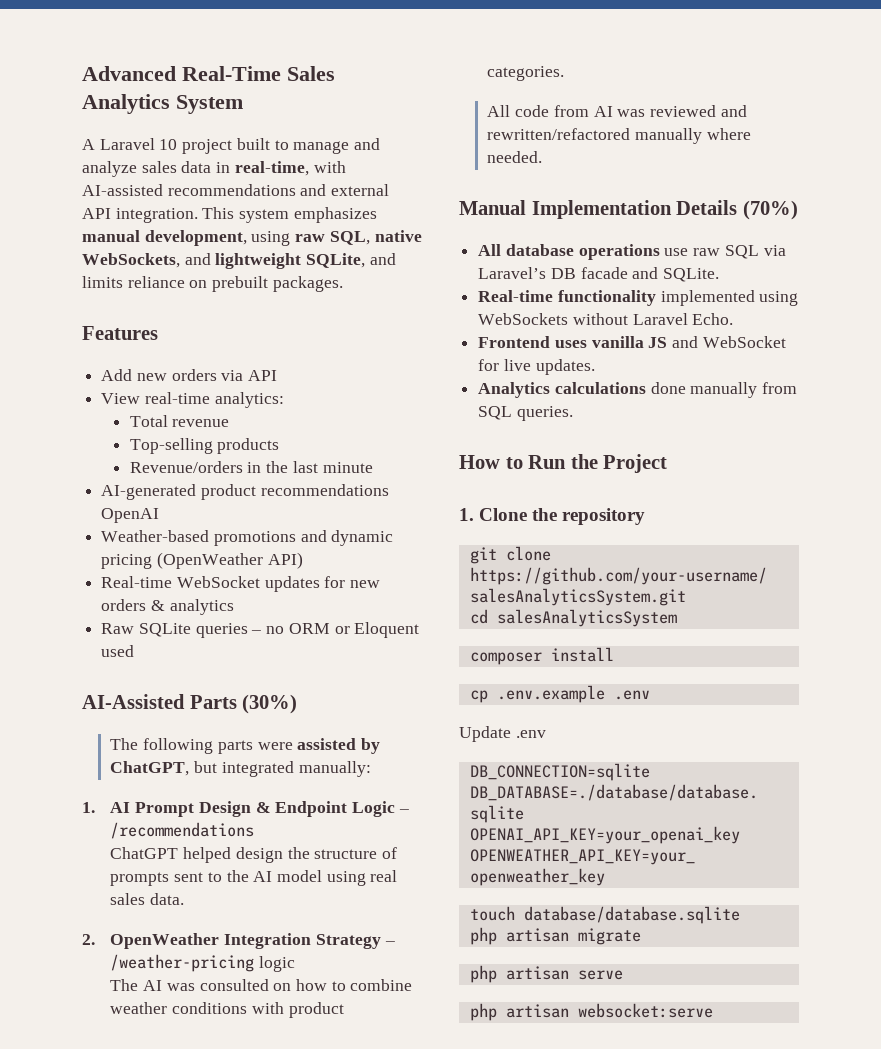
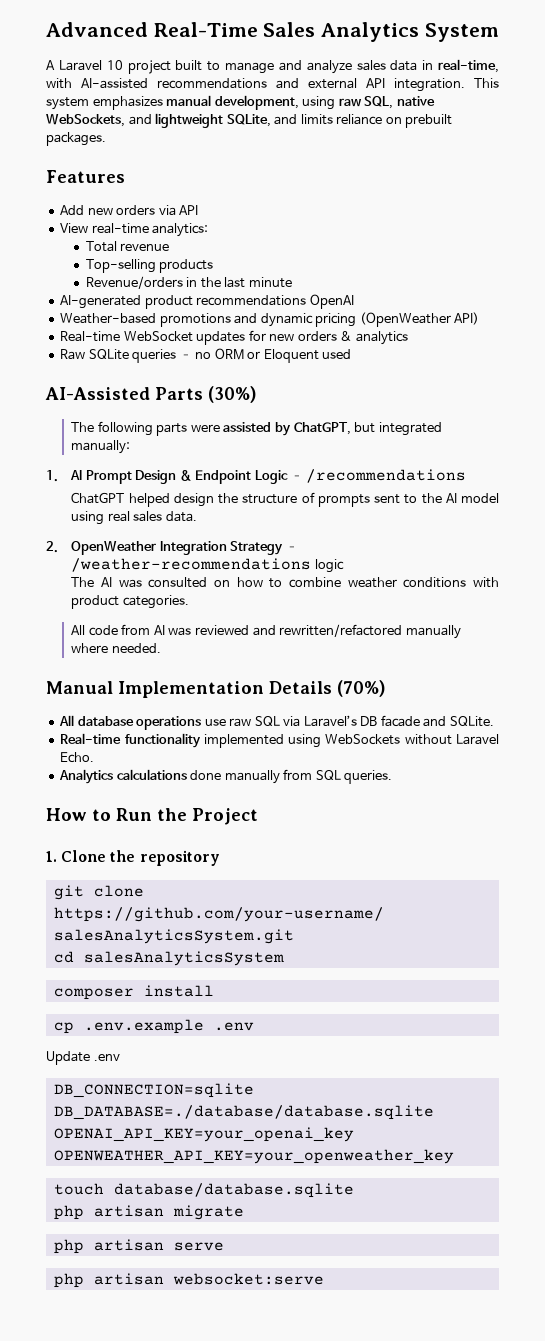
- 2. OpenWeather Integration Strategy – /weather-pricing logic
+ 2. OpenWeather Integration Strategy – /weather-recommendations logic
- Frontend uses vanilla JS and WebSocket for live updates.

